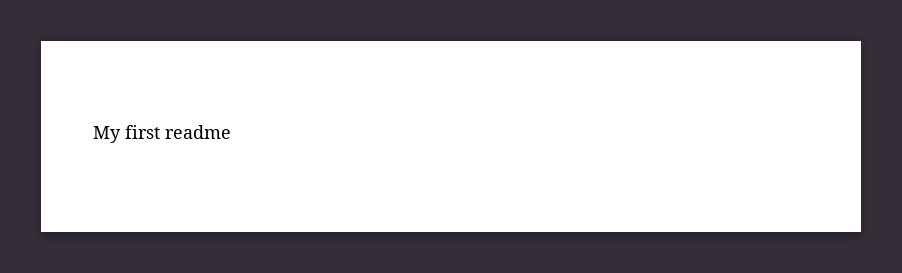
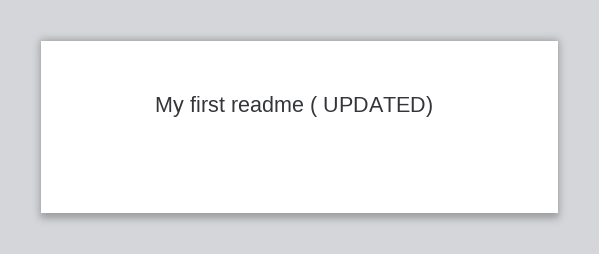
- My first readme
+ My first readme ( UPDATED)

